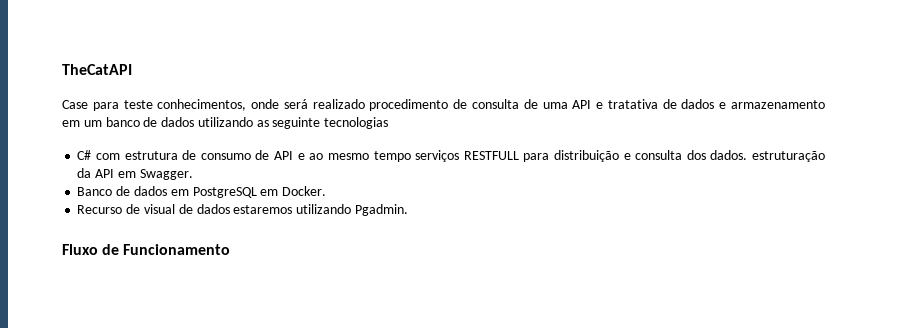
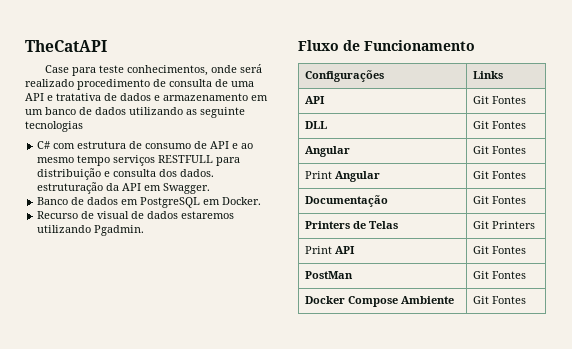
+ Configurações | Links
+ API | Git Fontes
+ DLL | Git Fontes
+ Angular | Git Fontes
+ Print Angular | Git Fontes
+ Documentação | Git Fontes
+ Printers de Telas | Git Printers
+ Print API | Git Fontes
+ PostMan | Git Fontes
+ Docker Compose Ambiente | Git Fontes

